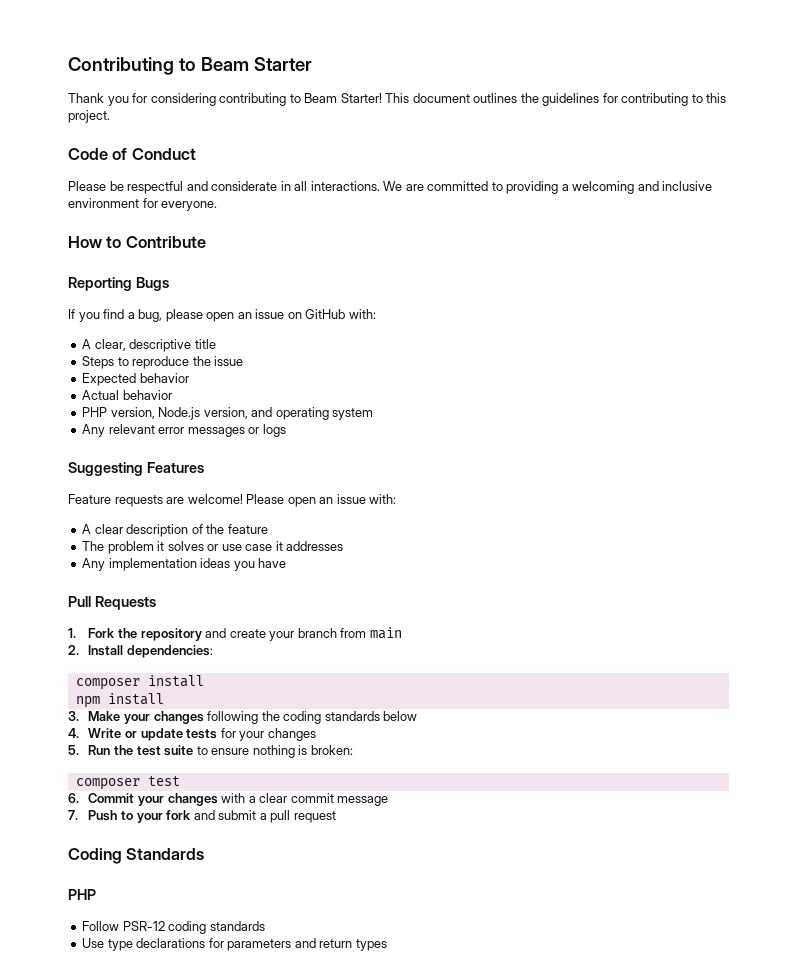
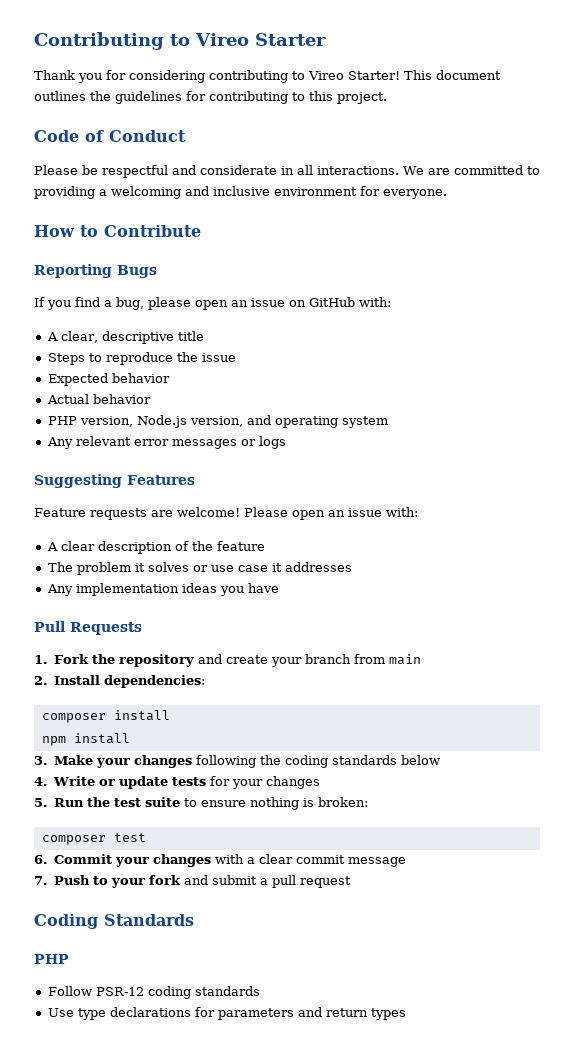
- Contributing to Beam Starter
+ Contributing to Vireo Starter
- Thank you for considering contributing to Beam Starter!
+ Thank you for considering contributing to Vireo Starter!

